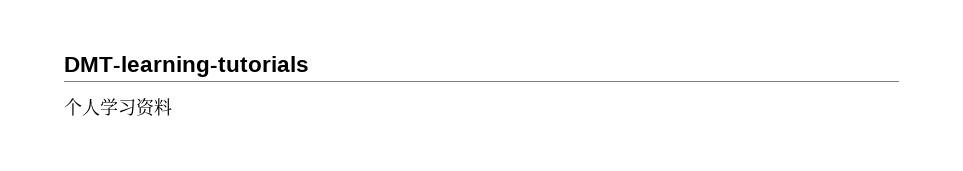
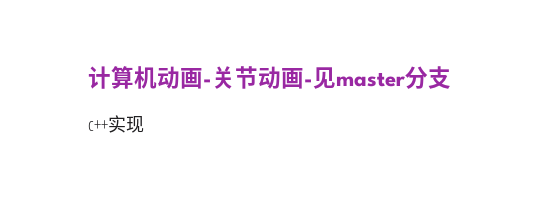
- DMT-learning-tutorials
- 个人学习资料
+ 计算机动画-关节动画-见master分支
+ c++实现

